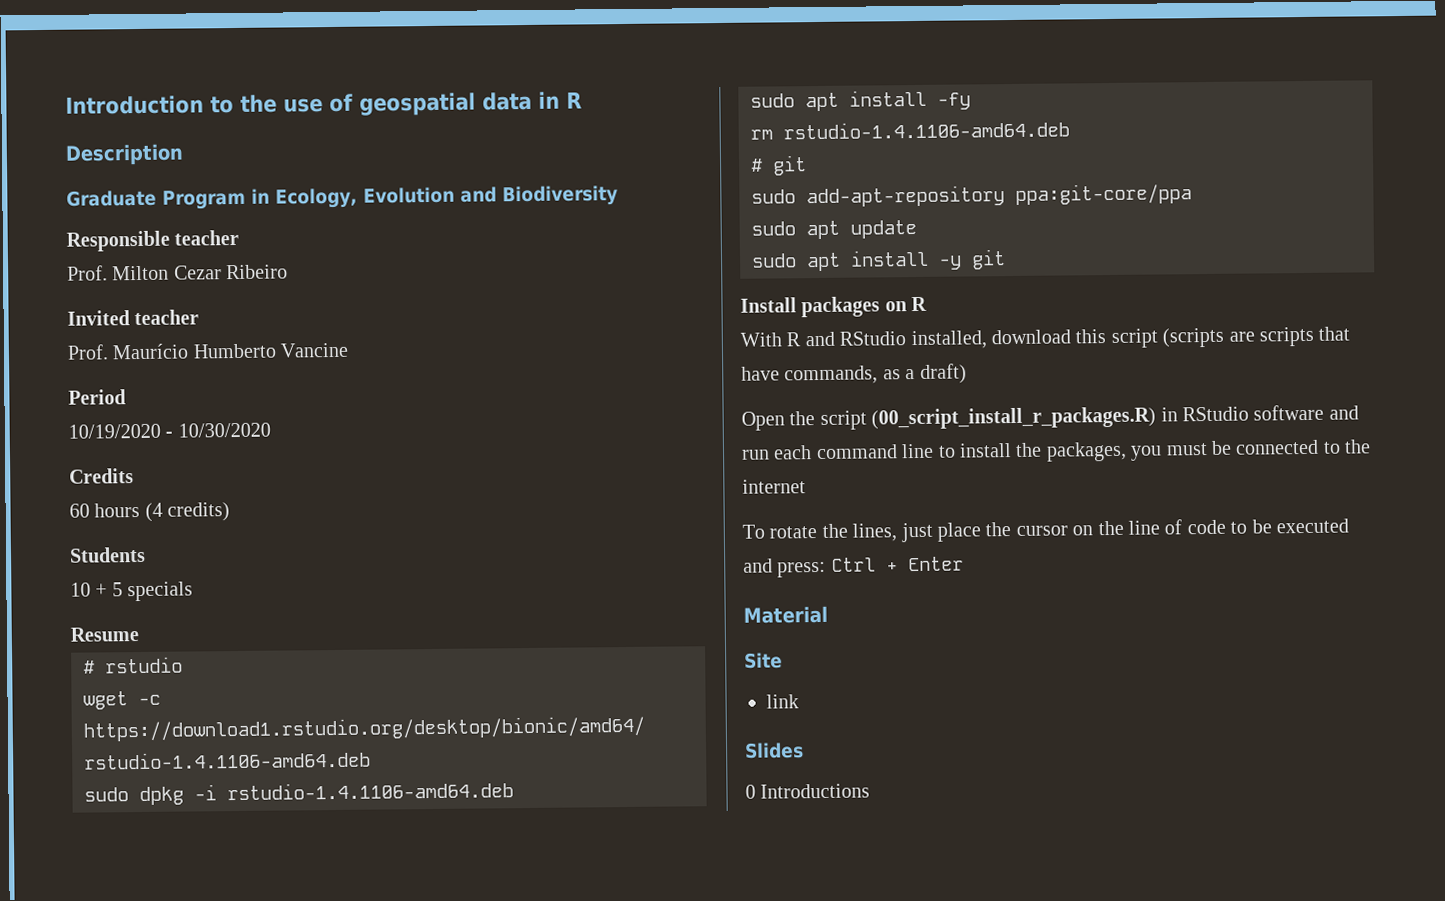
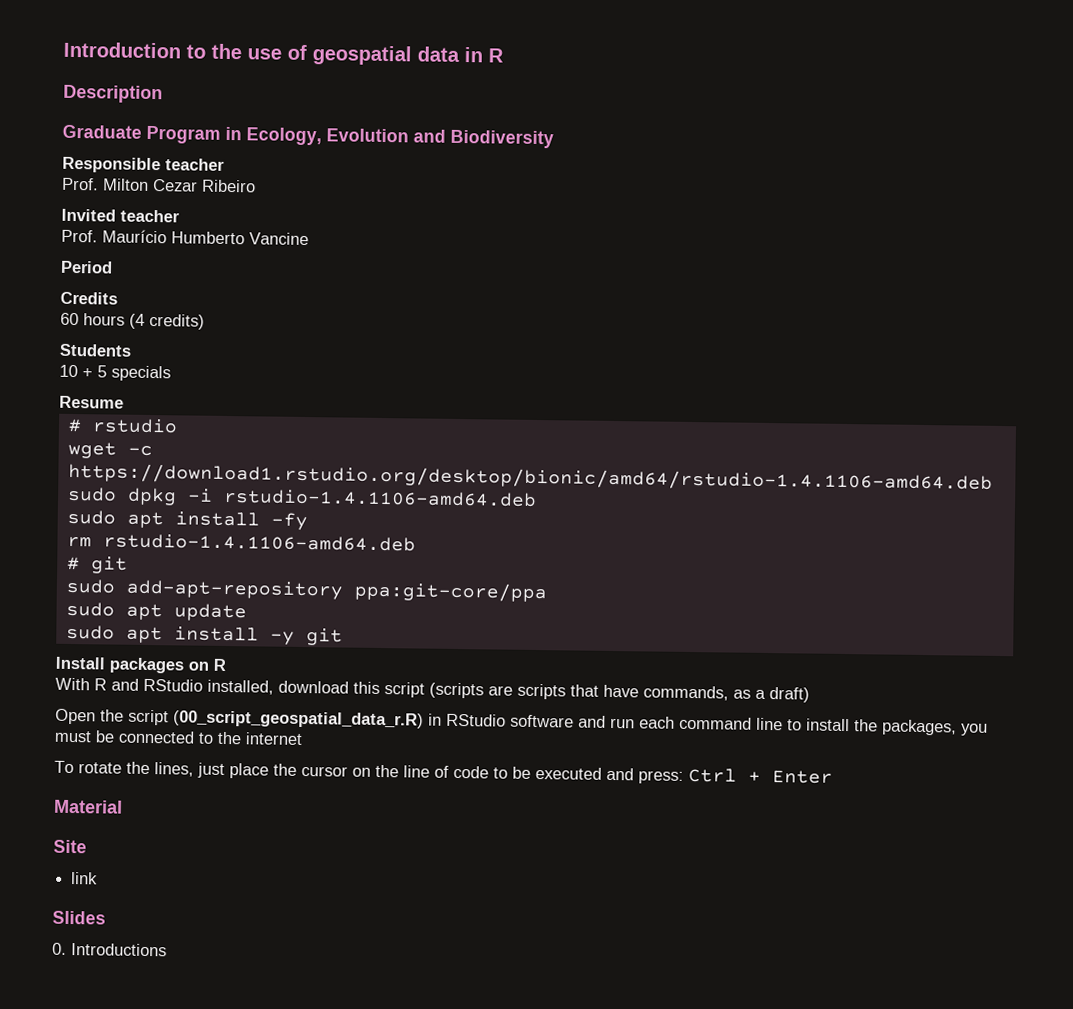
- 10/19/2020 - 10/30/2020
- Open the script (00_script_install_r_packages.R) in RStudio software and run each command line to install the packages, you must be connected to the internet
+ Open the script (00_script_geospatial_data_r.R) in RStudio software and run each command line to install the packages, you must be connected to the internet
- 0 Introductions
+ 0. Introductions

